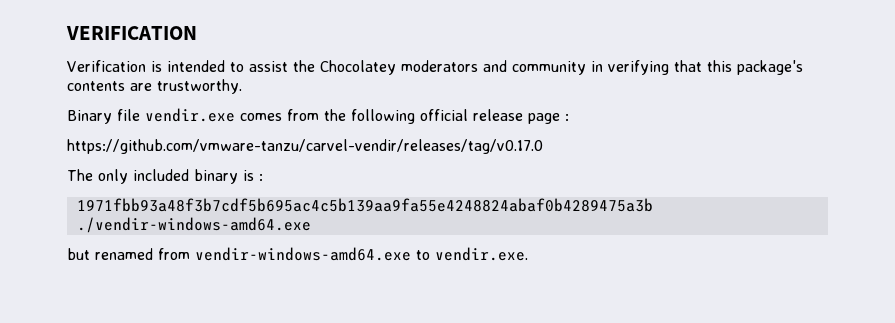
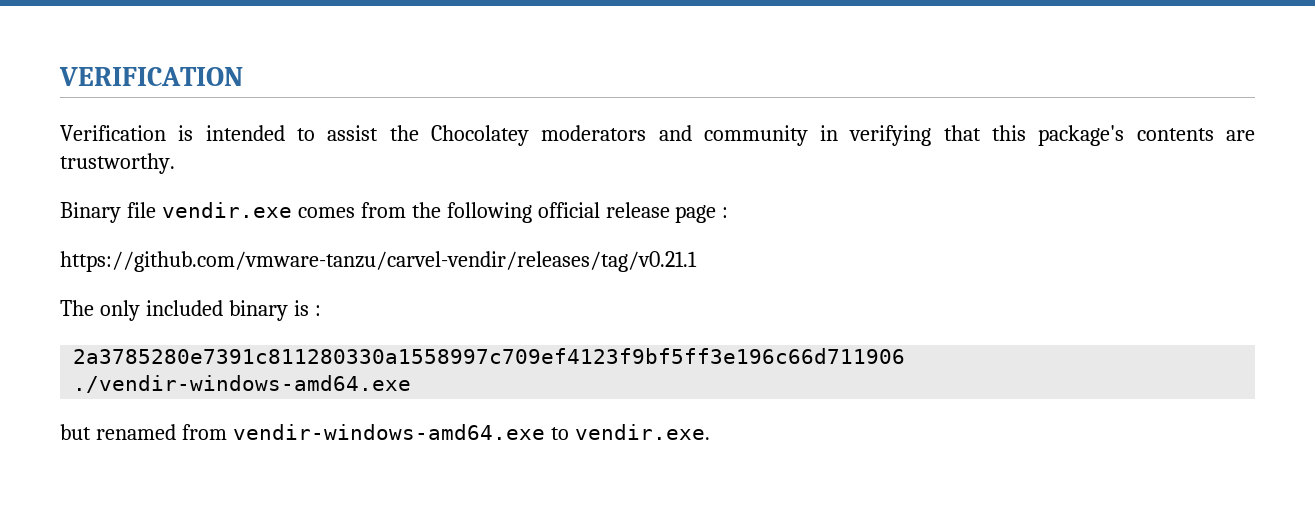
- https://github.com/vmware-tanzu/carvel-vendir/releases/tag/v0.17.0
+ https://github.com/vmware-tanzu/carvel-vendir/releases/tag/v0.21.1
- 1971fbb93a48f3b7cdf5b695ac4c5b139aa9fa55e4248824abaf0b4289475a3b ./vendir-windows-amd64.exe
+ 2a3785280e7391c811280330a1558997c709ef4123f9bf5ff3e196c66d711906 ./vendir-windows-amd64.exe

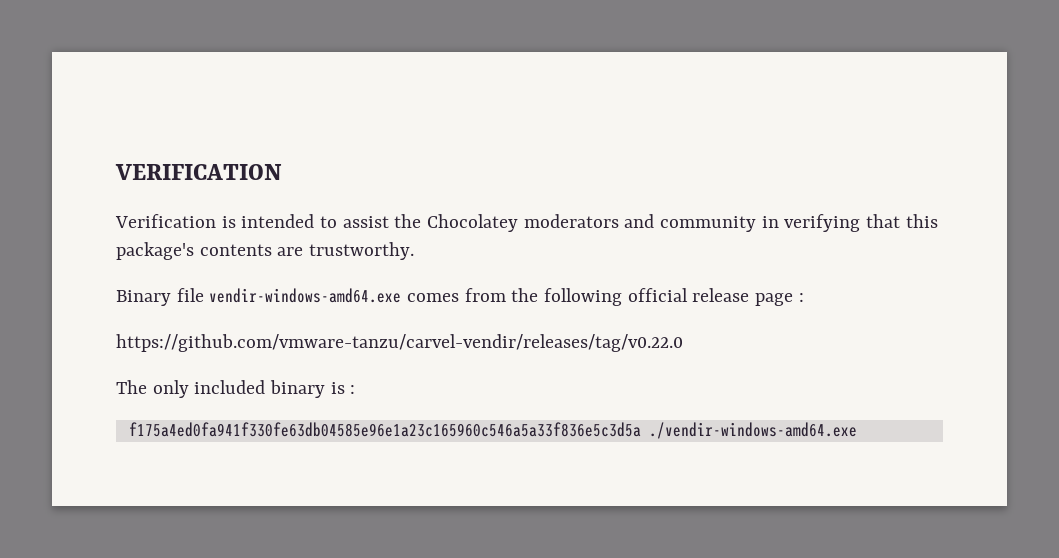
- Binary file vendir.exe comes from the following official release page :
+ Binary file vendir-windows-amd64.exe comes from the following official release page :
- https://github.com/vmware-tanzu/carvel-vendir/releases/tag/v0.21.1
+ https://github.com/vmware-tanzu/carvel-vendir/releases/tag/v0.22.0
- 2a3785280e7391c811280330a1558997c709ef4123f9bf5ff3e196c66d711906 ./vendir-windows-amd64.exe
+ f175a4ed0fa941f330fe63db04585e96e1a23c165960c546a5a33f836e5c3d5a ./vendir-windows-amd64.exe
- but renamed from vendir-windows-amd64.exe to vendir.exe.

